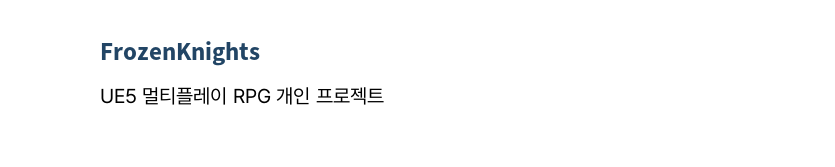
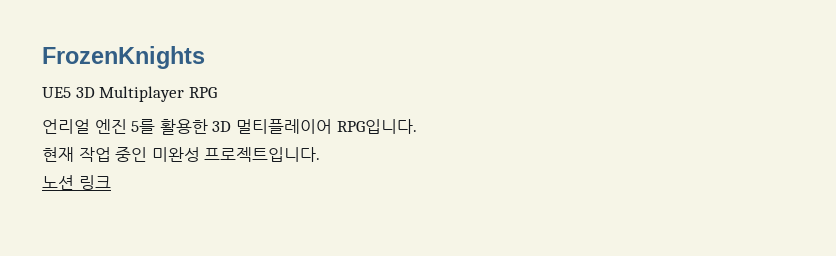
- UE5 멀티플레이 RPG 개인 프로젝트
+ UE5 3D Multiplayer RPG
+ 언리얼 엔진 5를 활용한 3D 멀티플레이어 RPG입니다.
+ 현재 작업 중인 미완성 프로젝트입니다.
+ 노션 링크

